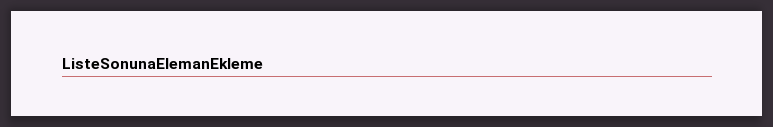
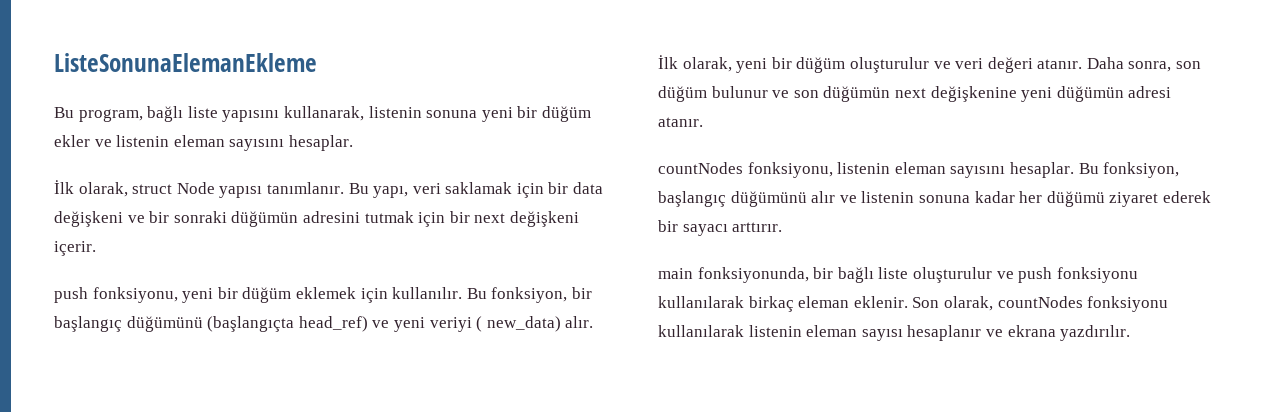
+ Bu program, bağlı liste yapısını kullanarak, listenin sonuna yeni bir düğüm ekler ve listenin eleman sayısını hesaplar.
+ İlk olarak, struct Node yapısı tanımlanır. Bu yapı, veri saklamak için bir data değişkeni ve bir sonraki düğümün adresini tutmak için bir next değişkeni içerir.
+ push fonksiyonu, yeni bir düğüm eklemek için kullanılır. Bu fonksiyon, bir başlangıç düğümünü (başlangıçta head_ref) ve yeni veriyi ( new_data) alır. İlk olarak, yeni bir düğüm oluşturulur ve veri değeri atanır. Daha sonra, son düğüm bulunur ve son düğümün next değişkenine yeni düğümün adresi atanır.
+ countNodes fonksiyonu, listenin eleman sayısını hesaplar. Bu fonksiyon, başlangıç düğümünü alır ve listenin sonuna kadar her düğümü ziyaret ederek bir sayacı arttırır.
+ main fonksiyonunda, bir bağlı liste oluşturulur ve push fonksiyonu kullanılarak birkaç eleman eklenir. Son olarak, countNodes fonksiyonu kullanılarak listenin eleman sayısı hesaplanır ve ekrana yazdırılır.

